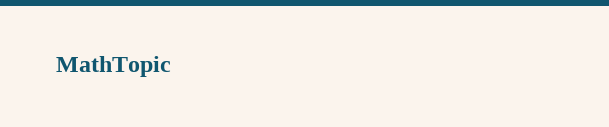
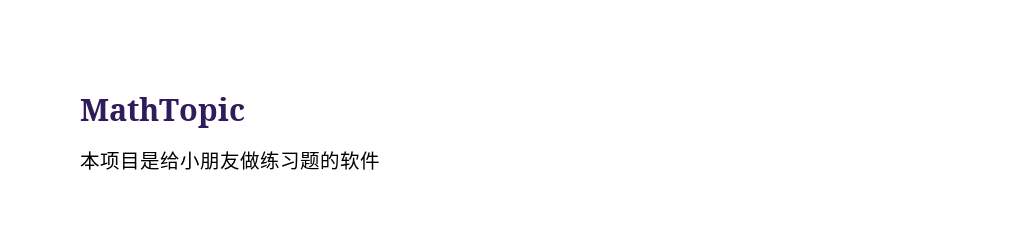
+ 本项目是给小朋友做练习题的软件

